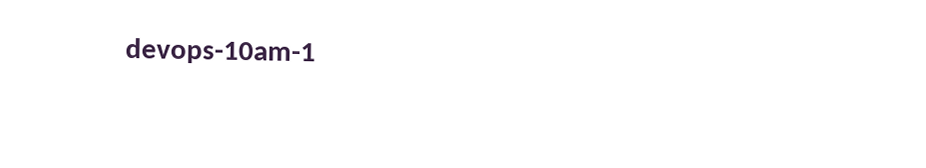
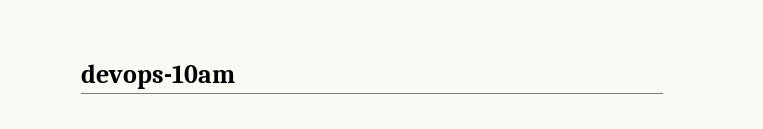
- devops-10am-1
+ devops-10am

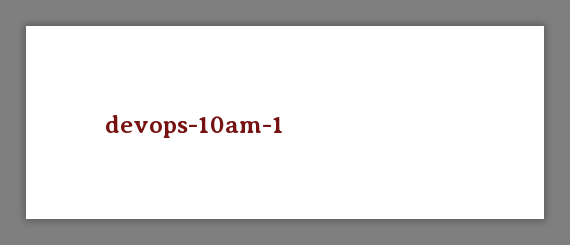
- devops-10am
+ devops-10am-1

